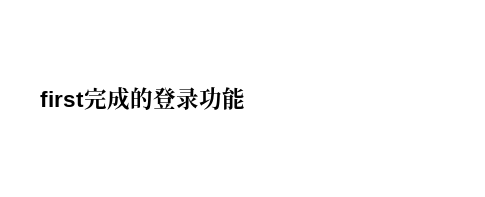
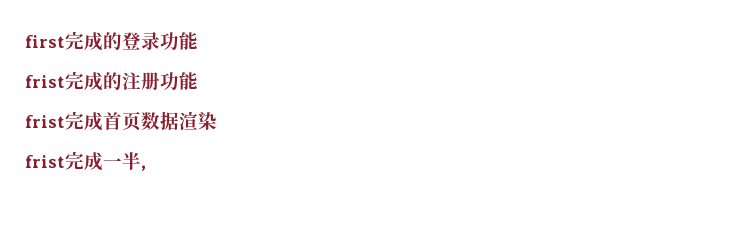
+ frist完成的注册功能
+ frist完成首页数据渲染
+ frist完成一半,

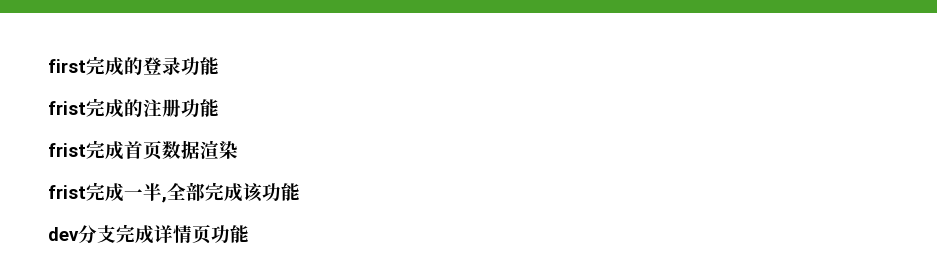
- frist完成一半,
+ frist完成一半,全部完成该功能
+ dev分支完成详情页功能

